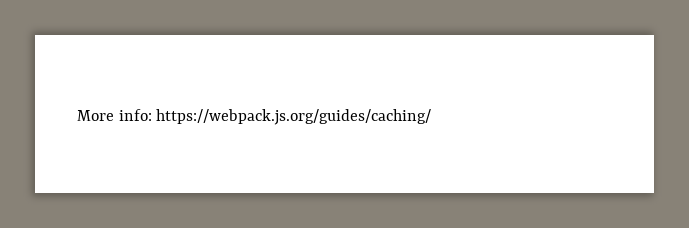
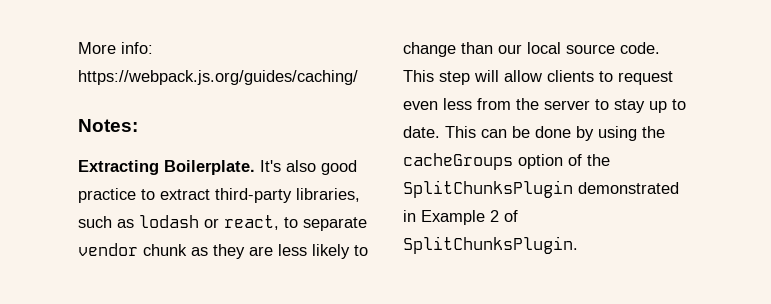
+ Notes:
+ Extracting Boilerplate. It's also good practice to extract third-party libraries, such as lodash or react, to separate vendor chunk as they are less likely to change than our local source code. This step will allow clients to request even less from the server to stay up to date. This can be done by using the cacheGroups option of the SplitChunksPlugin demonstrated in Example 2 of SplitChunksPlugin.

